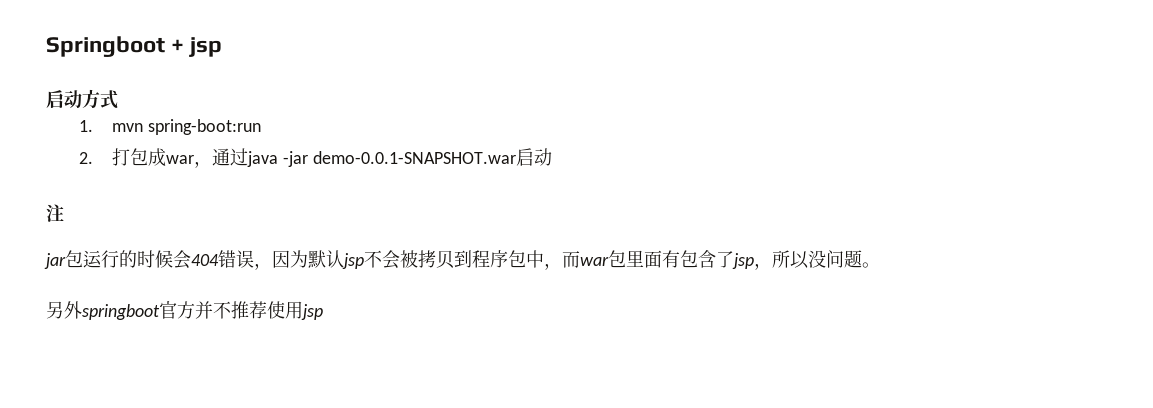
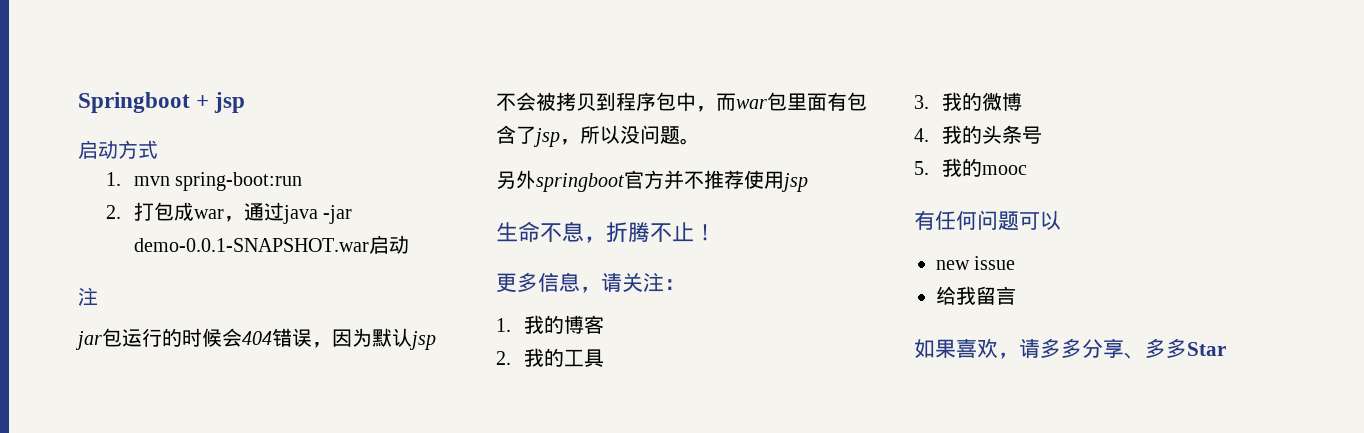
+ 生命不息，折腾不止！
+ 更多信息，请关注：
+ 1.我的博客
+ 2.我的工具
+ 3.我的微博
+ 4.我的头条号
+ 5.我的mooc
+ 有任何问题可以
+ new issue
+ 给我留言
+ 如果喜欢，请多多分享、多多Star

